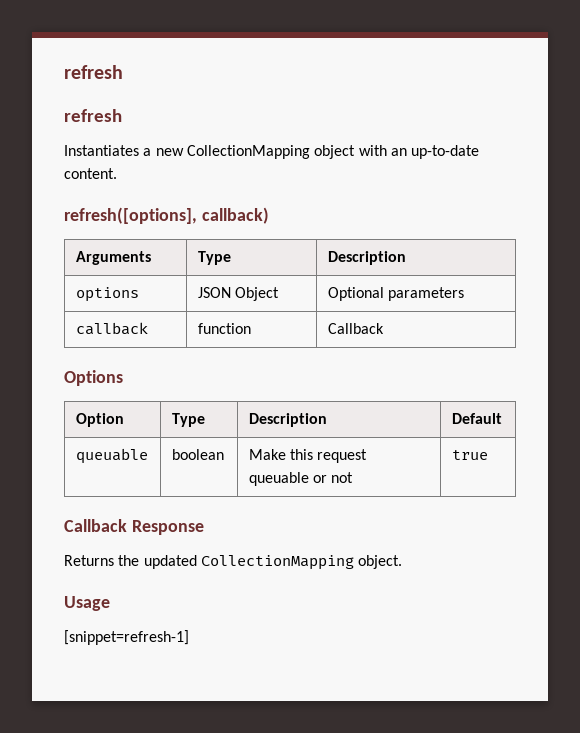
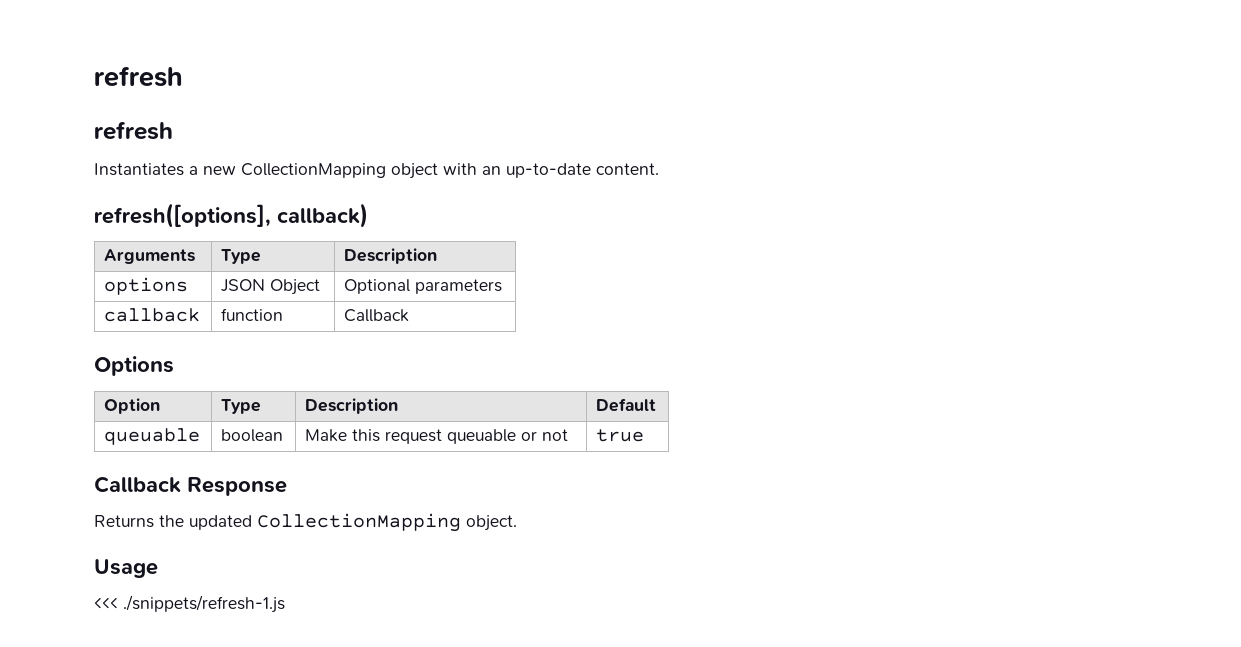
- [snippet=refresh-1]
+ <<< ./snippets/refresh-1.js

